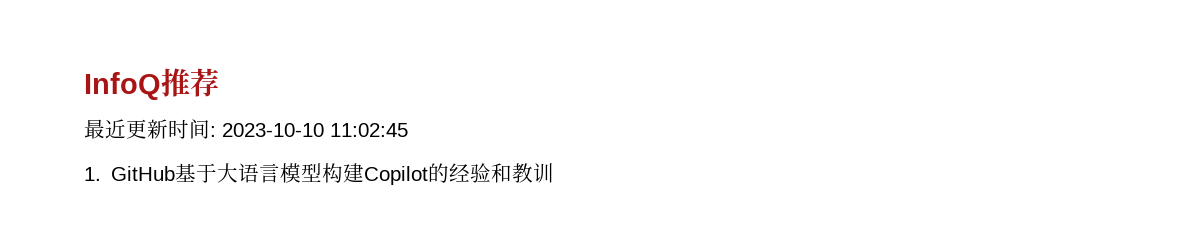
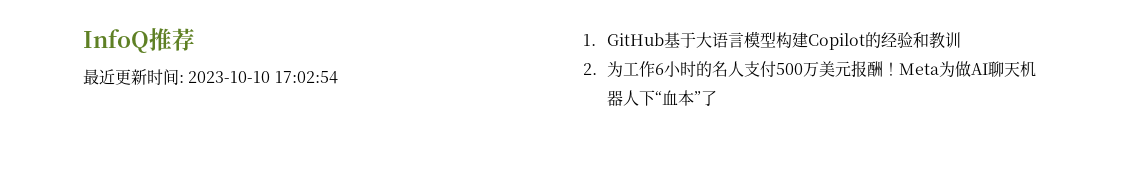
- 最近更新时间: 2023-10-10 11:02:45
+ 最近更新时间: 2023-10-10 17:02:54
+ 2.为工作6小时的名人支付500万美元报酬！Meta为做AI聊天机器人下“血本”了

